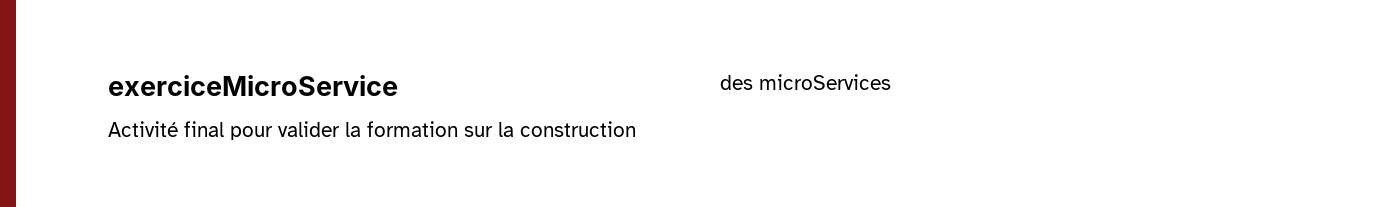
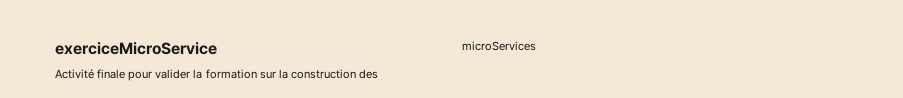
- Activité final pour valider la formation sur la construction des microServices
+ Activité finale pour valider la formation sur la construction des microServices

